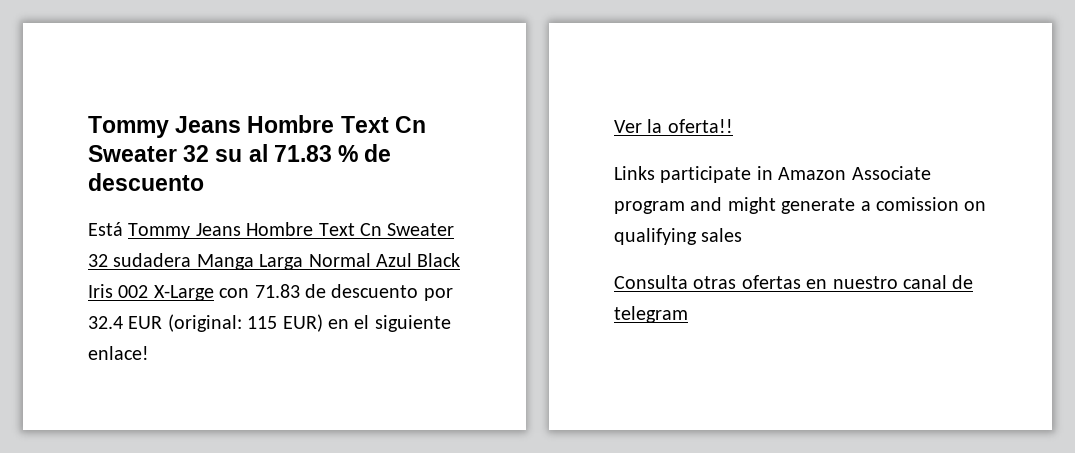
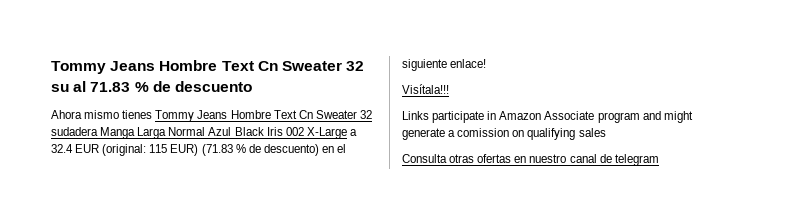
- Está Tommy Jeans Hombre Text Cn Sweater 32 sudadera Manga Larga Normal Azul Black Iris 002 X-Large con 71.83 de descuento por 32.4 EUR (original: 115 EUR) en el siguiente enlace!
+ Ahora mismo tienes Tommy Jeans Hombre Text Cn Sweater 32 sudadera Manga Larga Normal Azul Black Iris 002 X-Large a 32.4 EUR (original: 115 EUR) (71.83 % de descuento) en el siguiente enlace!
- Ver la oferta!!
+ Visítala!!!

